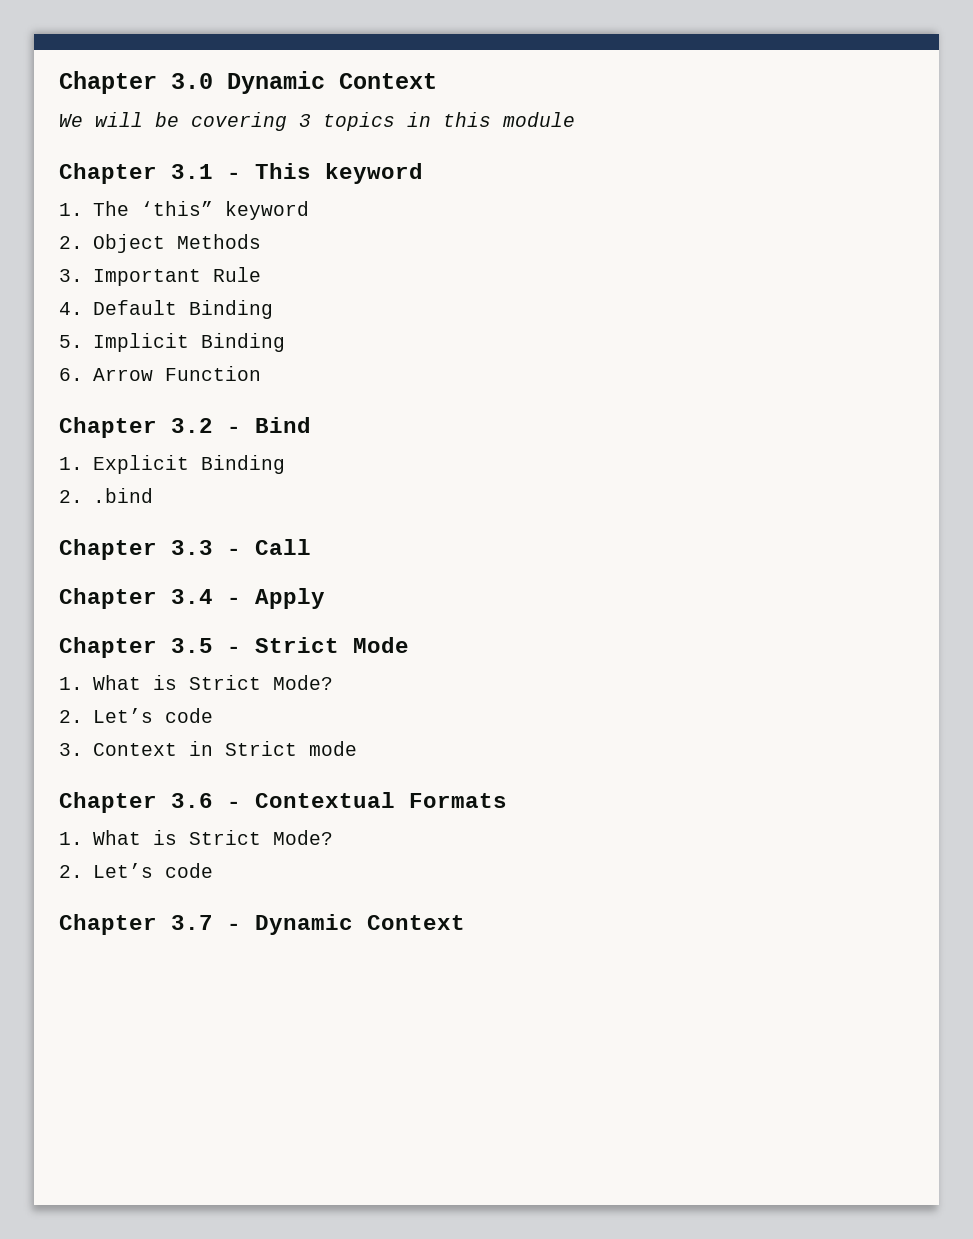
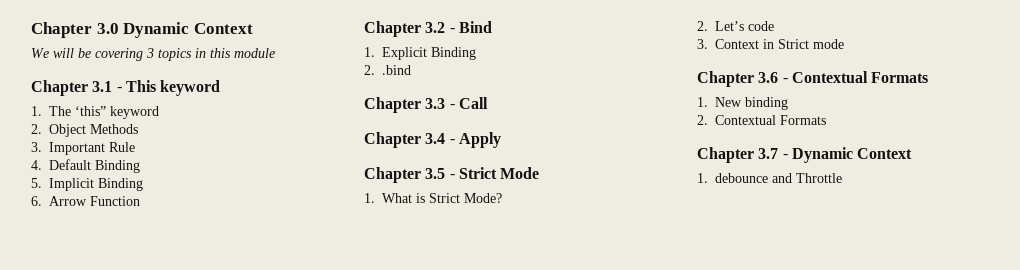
  Chapter 3.6 - Contextual Formats
- 1. What is Strict Mode?
- 2. Let’s code
+ 1. New binding
+ 2. Contextual Formats
+ 1. debounce and Throttle

